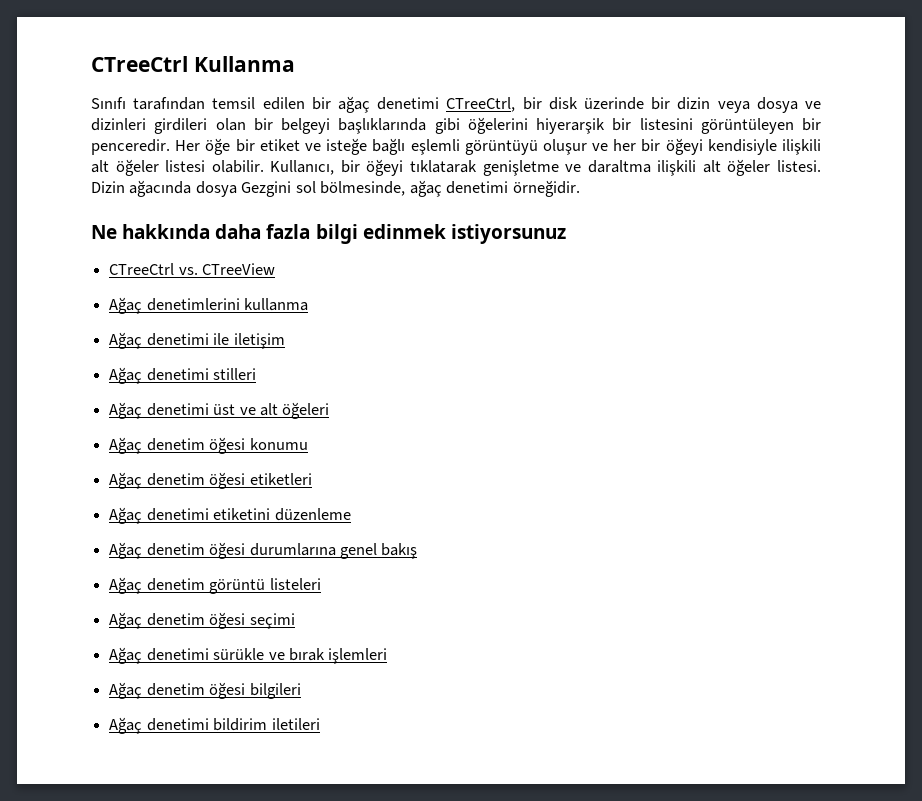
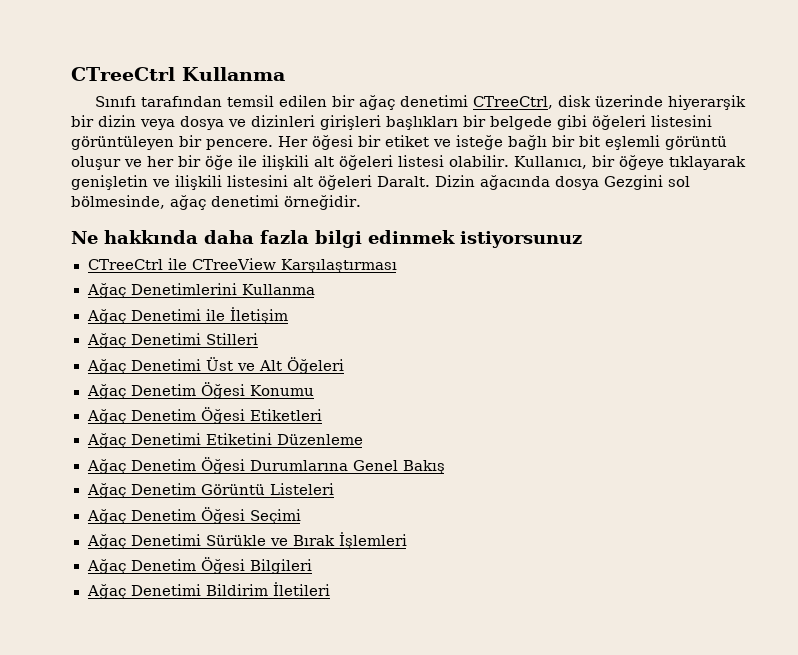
- Sınıfı tarafından temsil edilen bir ağaç denetimi CTreeCtrl, bir disk üzerinde bir dizin veya dosya ve dizinleri girdileri olan bir belgeyi başlıklarında gibi öğelerini hiyerarşik bir listesini görüntüleyen bir penceredir. Her öğe bir etiket ve isteğe bağlı eşlemli görüntüyü oluşur ve her bir öğeyi kendisiyle ilişkili alt öğeler listesi olabilir.
+ Sınıfı tarafından temsil edilen bir ağaç denetimi CTreeCtrl, disk üzerinde hiyerarşik bir dizin veya dosya ve dizinleri girişleri başlıkları bir belgede gibi öğeleri listesini görüntüleyen bir pencere. Her öğesi bir etiket ve isteğe bağlı bir bit eşlemli görüntü oluşur ve her bir öğe ile ilişkili alt öğeleri listesi olabilir.
- Kullanıcı, bir öğeyi tıklatarak genişletme ve daraltma ilişkili alt öğeler listesi.
+ Kullanıcı, bir öğeye tıklayarak genişletin ve ilişkili listesini alt öğeleri Daralt.
- CTreeCtrl vs. CTreeView
- Ağaç denetimlerini kullanma
- Ağaç denetimi ile iletişim
- Ağaç denetimi stilleri
- Ağaç denetimi üst ve alt öğeleri
- Ağaç denetim öğesi konumu
- Ağaç denetim öğesi etiketleri
- Ağaç denetimi etiketini düzenleme
- Ağaç denetim öğesi durumlarına genel bakış
- Ağaç denetim görüntü listeleri
- Ağaç denetim öğesi seçimi
- Ağaç denetimi sürükle ve bırak işlemleri
- Ağaç denetim öğesi bilgileri
- Ağaç denetimi bildirim iletileri
+ CTreeCtrl ile CTreeView Karşılaştırması
+ Ağaç Denetimlerini Kullanma
+ Ağaç Denetimi ile İletişim
+ Ağaç Denetimi Stilleri
+ Ağaç Denetimi Üst ve Alt Öğeleri
+ Ağaç Denetim Öğesi Konumu
+ Ağaç Denetim Öğesi Etiketleri
+ Ağaç Denetimi Etiketini Düzenleme
+ Ağaç Denetim Öğesi Durumlarına Genel Bakış
+ Ağaç Denetim Görüntü Listeleri
+ Ağaç Denetim Öğesi Seçimi
+ Ağaç Denetimi Sürükle ve Bırak İşlemleri
+ Ağaç Denetim Öğesi Bilgileri
+ Ağaç Denetimi Bildirim İletileri

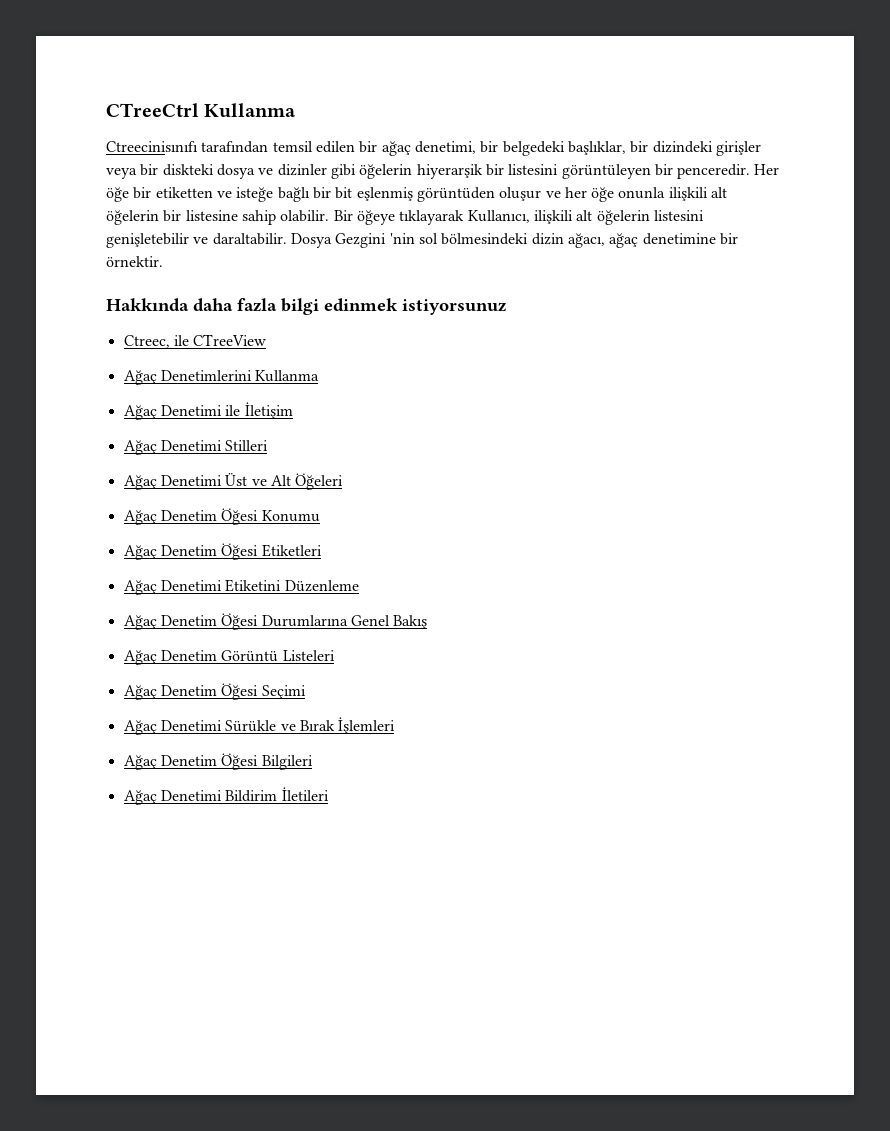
- Sınıfı tarafından temsil edilen bir ağaç denetimi CTreeCtrl, disk üzerinde hiyerarşik bir dizin veya dosya ve dizinleri girişleri başlıkları bir belgede gibi öğeleri listesini görüntüleyen bir pencere. Her öğesi bir etiket ve isteğe bağlı bir bit eşlemli görüntü oluşur ve her bir öğe ile ilişkili alt öğeleri listesi olabilir. Kullanıcı, bir öğeye tıklayarak genişletin ve ilişkili listesini alt öğeleri Daralt. Dizin ağacında dosya Gezgini sol bölmesinde, ağaç denetimi örneğidir.
- Ne hakkında daha fazla bilgi edinmek istiyorsunuz
+ Ctreecinisınıfı tarafından temsil edilen bir ağaç denetimi, bir belgedeki başlıklar, bir dizindeki girişler veya bir diskteki dosya ve dizinler gibi öğelerin hiyerarşik bir listesini görüntüleyen bir penceredir. Her öğe bir etiketten ve isteğe bağlı bir bit eşlenmiş görüntüden oluşur ve her öğe onunla ilişkili alt öğelerin bir listesine sahip olabilir. Bir öğeye tıklayarak Kullanıcı, ilişkili alt öğelerin listesini genişletebilir ve daraltabilir. Dosya Gezgini 'nin sol bölmesindeki dizin ağacı, ağaç denetimine bir örnektir.
+ Hakkında daha fazla bilgi edinmek istiyorsunuz
- CTreeCtrl ile CTreeView Karşılaştırması
+ Ctreec, ile CTreeView

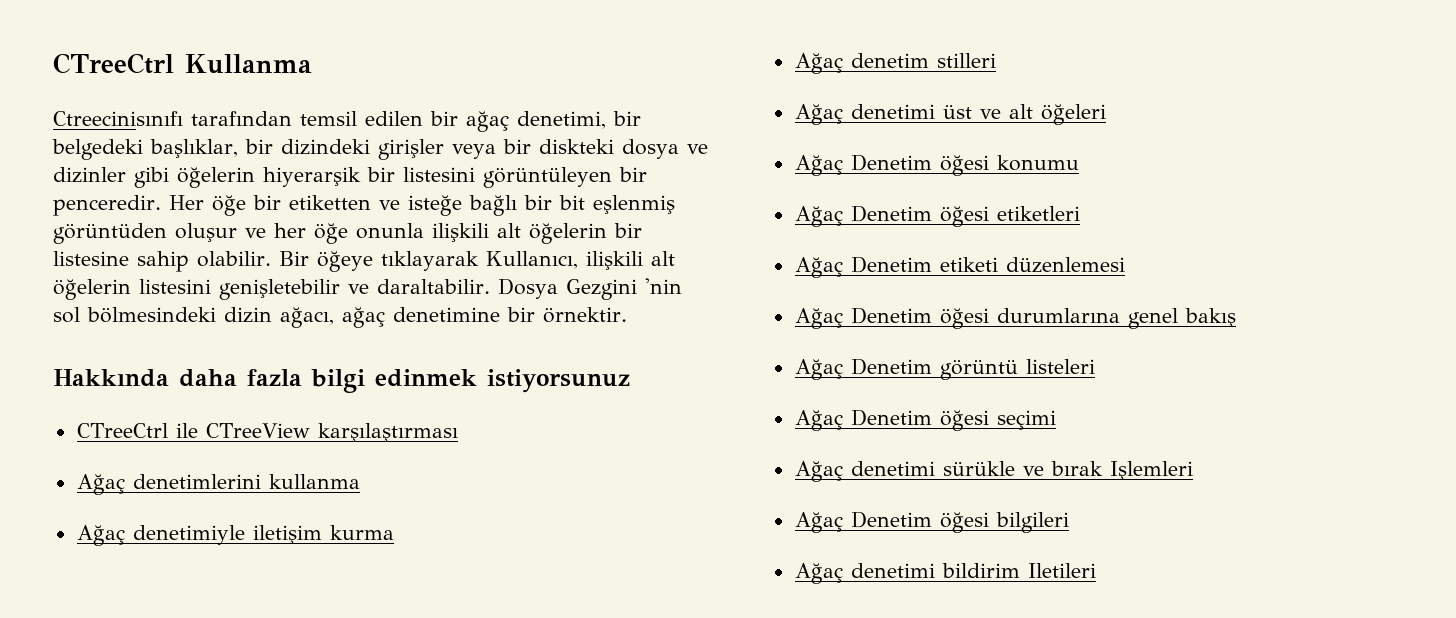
- Ctreec, ile CTreeView
- Ağaç Denetimlerini Kullanma
- Ağaç Denetimi ile İletişim
- Ağaç Denetimi Stilleri
- Ağaç Denetimi Üst ve Alt Öğeleri
- Ağaç Denetim Öğesi Konumu
- Ağaç Denetim Öğesi Etiketleri
- Ağaç Denetimi Etiketini Düzenleme
- Ağaç Denetim Öğesi Durumlarına Genel Bakış
- Ağaç Denetim Görüntü Listeleri
- Ağaç Denetim Öğesi Seçimi
- Ağaç Denetimi Sürükle ve Bırak İşlemleri
- Ağaç Denetim Öğesi Bilgileri
- Ağaç Denetimi Bildirim İletileri
+ CTreeCtrl ile CTreeView karşılaştırması
+ Ağaç denetimlerini kullanma
+ Ağaç denetimiyle iletişim kurma
+ Ağaç denetim stilleri
+ Ağaç denetimi üst ve alt öğeleri
+ Ağaç Denetim öğesi konumu
+ Ağaç Denetim öğesi etiketleri
+ Ağaç Denetim etiketi düzenlemesi
+ Ağaç Denetim öğesi durumlarına genel bakış
+ Ağaç Denetim görüntü listeleri
+ Ağaç Denetim öğesi seçimi
+ Ağaç denetimi sürükle ve bırak Işlemleri
+ Ağaç Denetim öğesi bilgileri
+ Ağaç denetimi bildirim Iletileri

